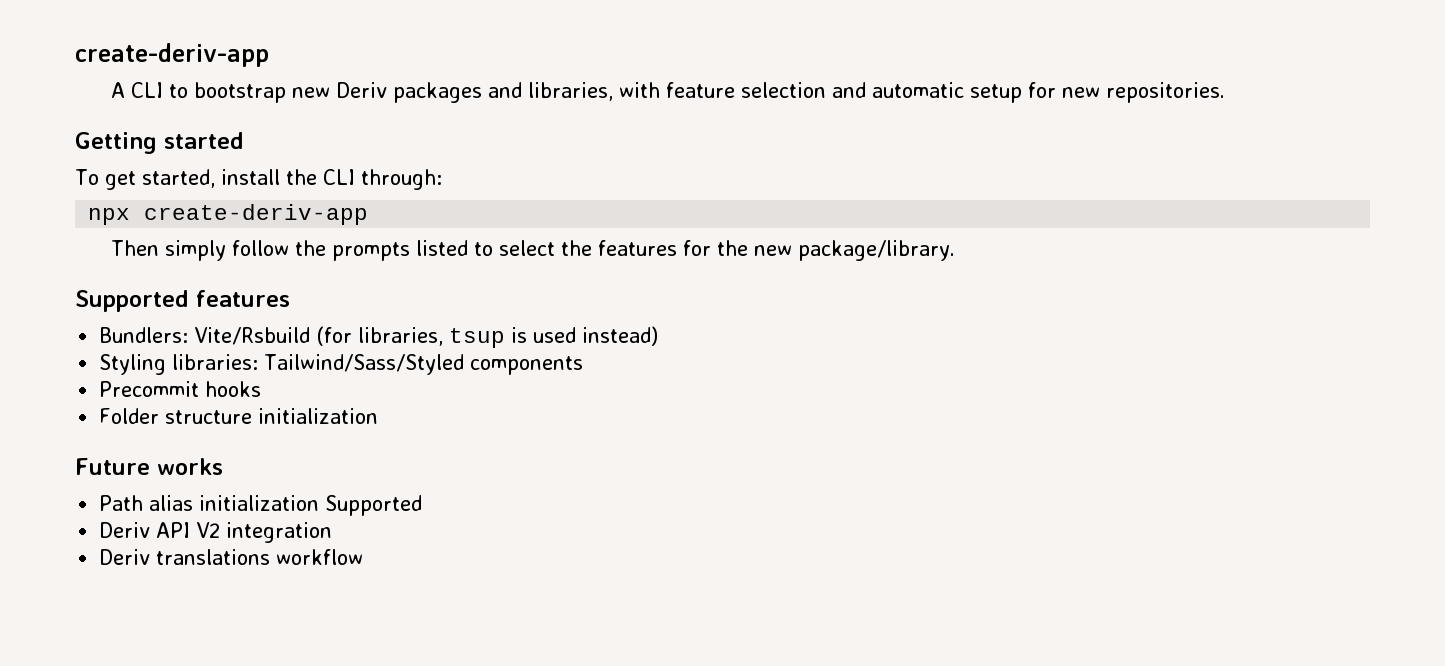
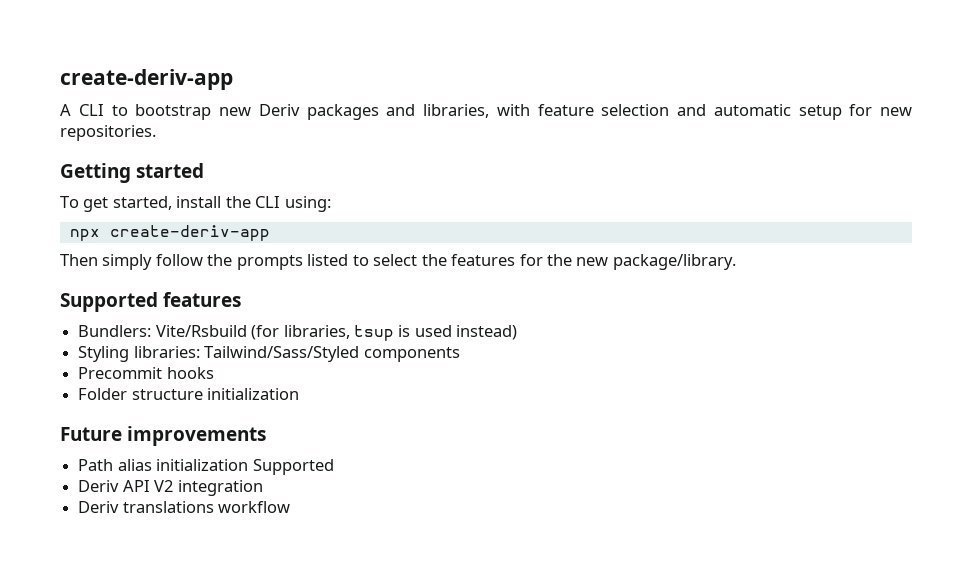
- To get started, install the CLI through:
+ To get started, install the CLI using:
- Future works
+ Future improvements

